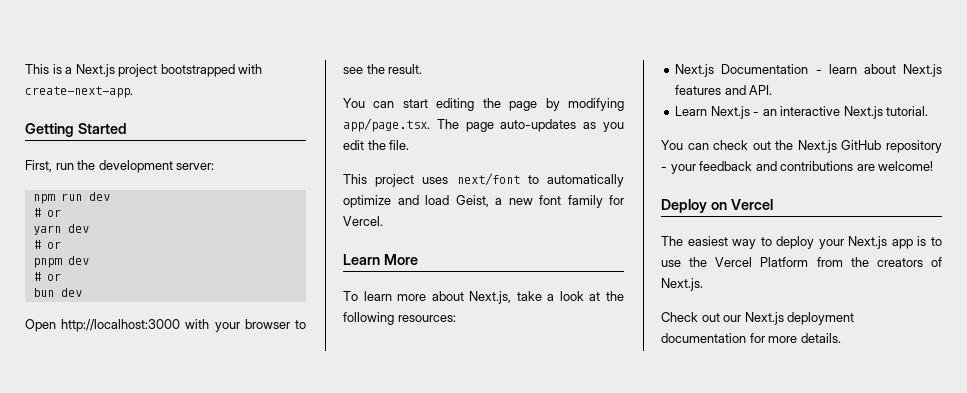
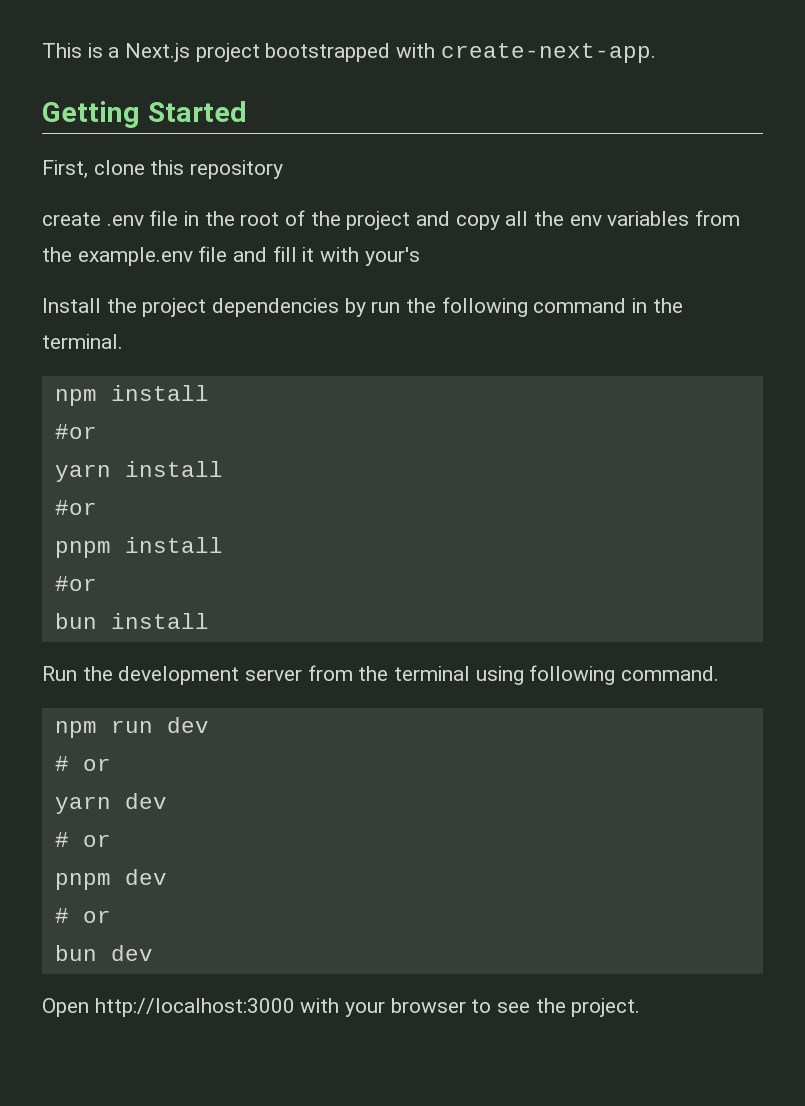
- First, run the development server:
+ First, clone this repository
+ create .env file in the root of the project and copy all the env variables from the example.env file and fill it with your's
+ Install the project dependencies by run the following command in the terminal.
+ npm install
+ #or
+ yarn install
+ #or
+ pnpm install
+ #or
+ bun install
+ Run the development server from the terminal using following command.
- Open http://localhost:3000 with your browser to see the result.
- You can start editing the page by modifying app/page.tsx. The page auto-updates as you edit the file.
- This project uses next/font to automatically optimize and load Geist, a new font family for Vercel.
- Learn More
- To learn more about Next.js, take a look at the following resources:
- Next.js Documentation - learn about Next.js features and API.
- Learn Next.js - an interactive Next.js tutorial.
- You can check out the Next.js GitHub repository - your feedback and contributions are welcome!
- Deploy on Vercel
- The easiest way to deploy your Next.js app is to use the Vercel Platform from the creators of Next.js.
- Check out our Next.js deployment documentation for more details.
+ Open http://localhost:3000 with your browser to see the project.

